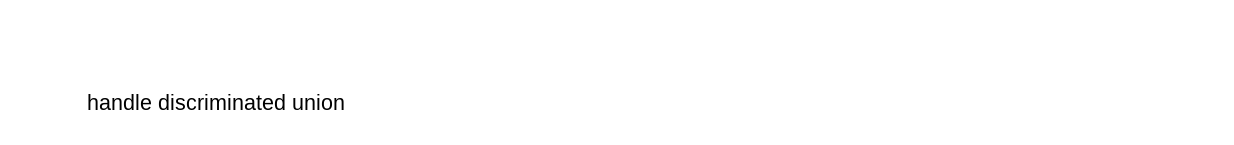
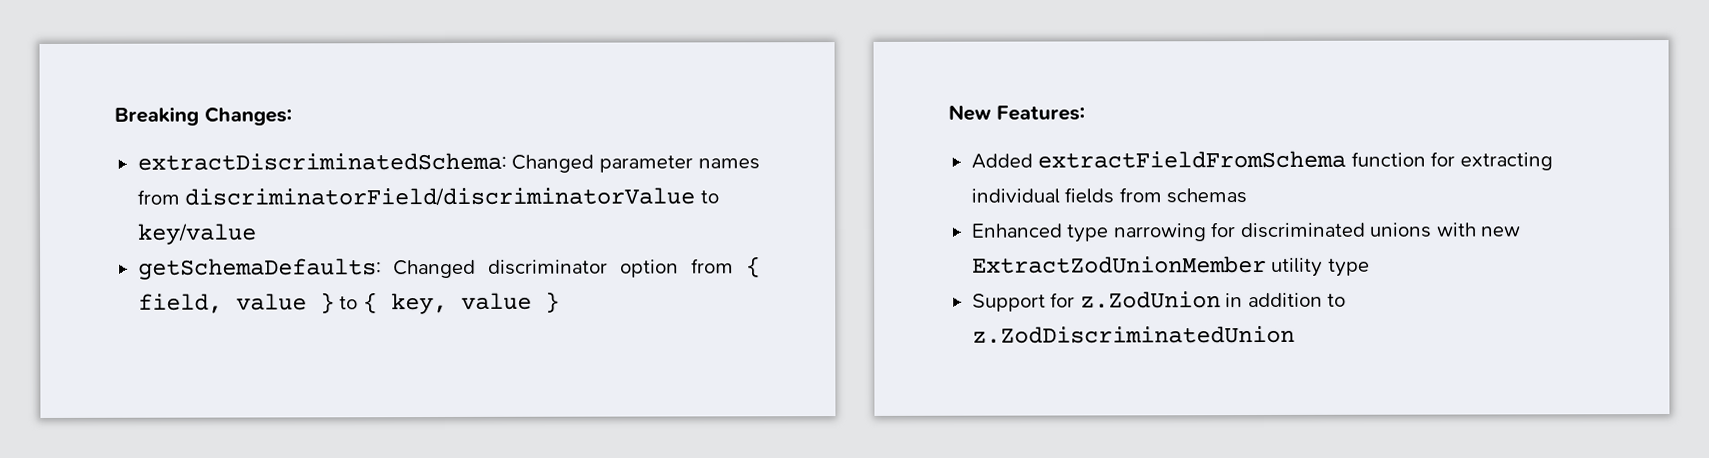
- handle discriminated union
+ Breaking Changes:
+ extractDiscriminatedSchema: Changed parameter names from discriminatorField/discriminatorValue to key/value
+ getSchemaDefaults: Changed discriminator option from { field, value } to { key, value }
+ New Features:
+ Added extractFieldFromSchema function for extracting individual fields from schemas
+ Enhanced type narrowing for discriminated unions with new ExtractZodUnionMember utility type
+ Support for z.ZodUnion in addition to z.ZodDiscriminatedUnion

